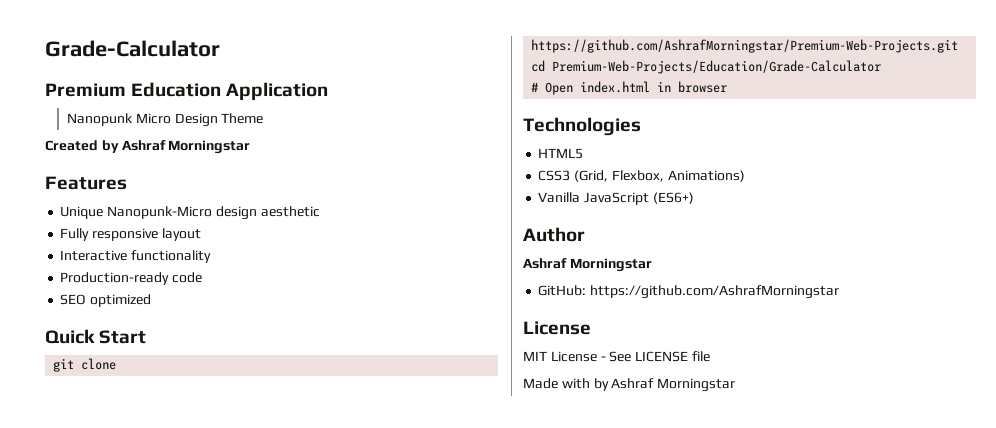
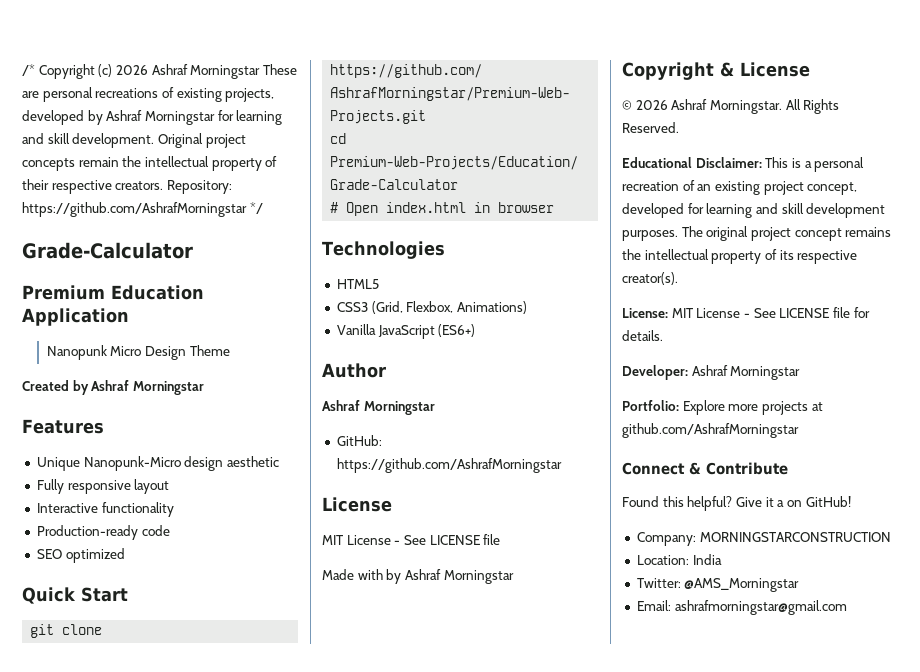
+ /* Copyright (c) 2026 Ashraf Morningstar These are personal recreations of existing projects, developed by Ashraf Morningstar for learning and skill development. Original project concepts remain the intellectual property of their respective creators. Repository: https://github.com/AshrafMorningstar */
+ Copyright & License
+ © 2026 Ashraf Morningstar. All Rights Reserved.
+ Educational Disclaimer: This is a personal recreation of an existing project concept, developed for learning and skill development purposes. The original project concept remains the intellectual property of its respective creator(s).
+ License: MIT License - See LICENSE file for details.
+ Developer: Ashraf Morningstar
+ Portfolio: Explore more projects at github.com/AshrafMorningstar
+ Connect & Contribute
+ Found this helpful? Give it a on GitHub!
+ Company: MORNINGSTARCONSTRUCTION
+ Location: India
+ Twitter: @AMS_Morningstar
+ Email: ashrafmorningstar@gmail.com

